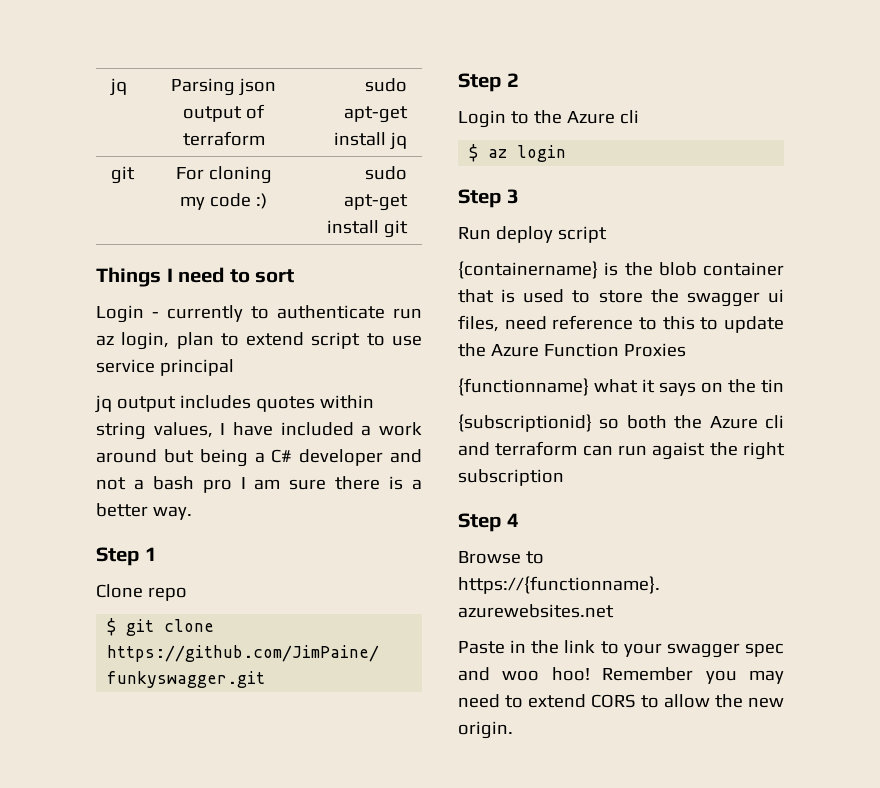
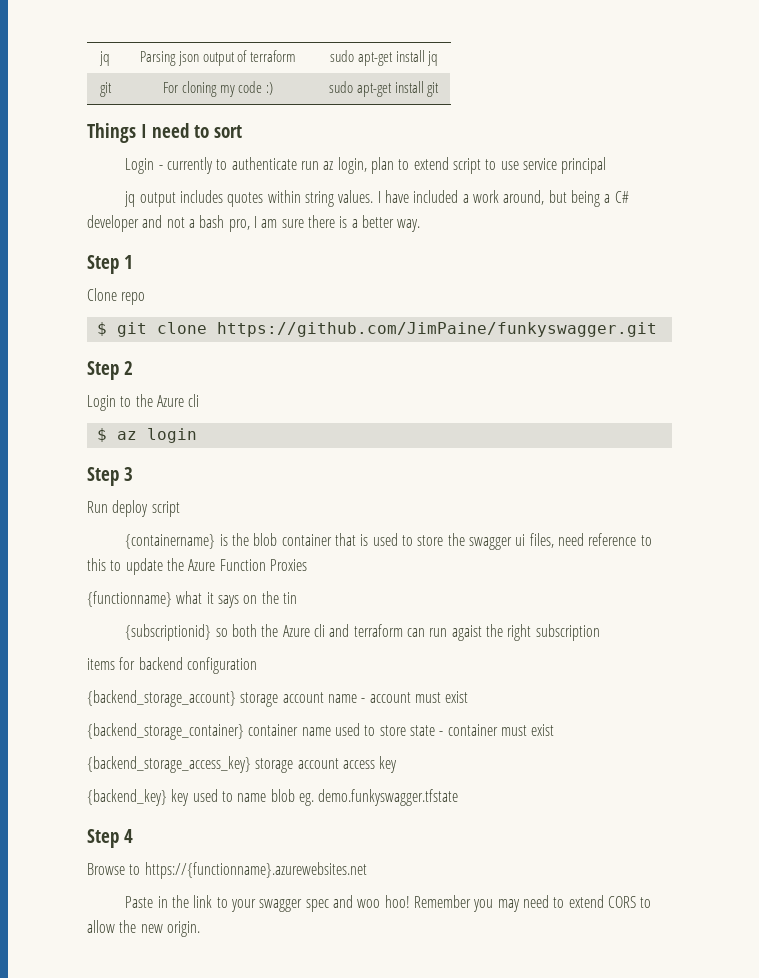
- jq output includes quotes within string values, I have included a work around but being a C# developer and not a bash pro I am sure there is a better way.
+ jq output includes quotes within string values. I have included a work around, but being a C# developer and not a bash pro, I am sure there is a better way.
+ items for backend configuration
+ {backend_storage_account} storage account name - account must exist
+ {backend_storage_container} container name used to store state - container must exist
+ {backend_storage_access_key} storage account access key
+ {backend_key} key used to name blob eg. demo.funkyswagger.tfstate

